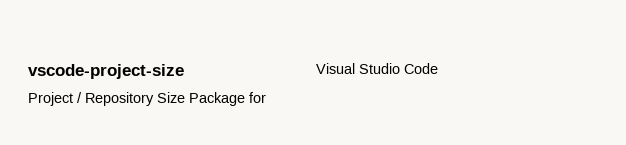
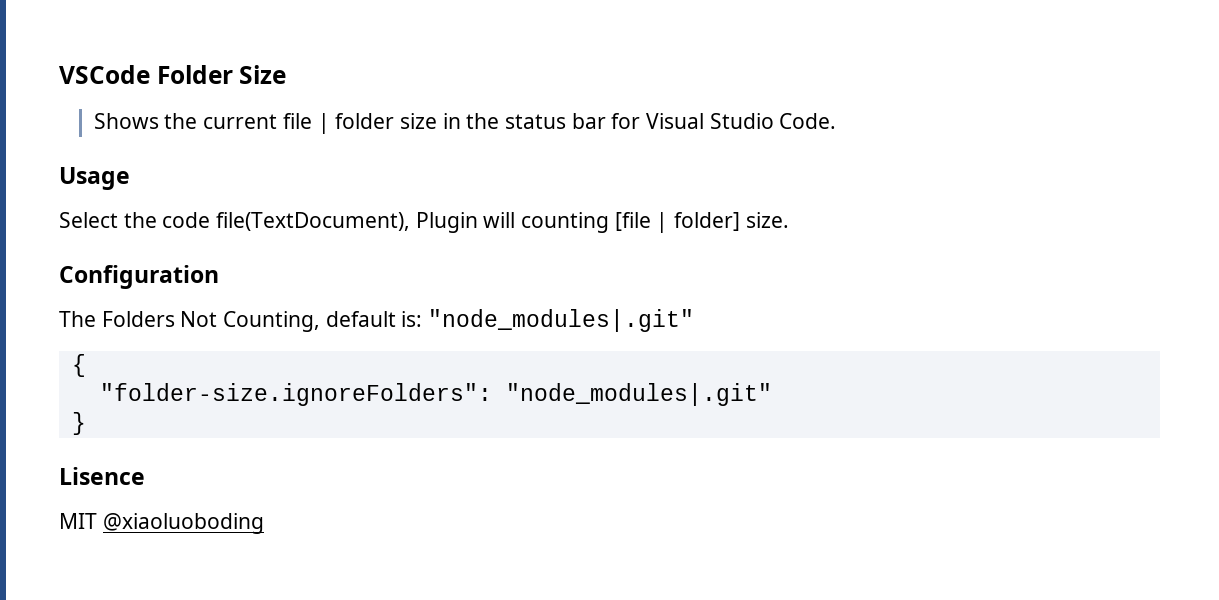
- vscode-project-size
- Project / Repository Size Package for Visual Studio Code
+ VSCode Folder Size
+ Shows the current file | folder size in the status bar for Visual Studio Code.
+ Usage
+ Select the code file(TextDocument), Plugin will counting [file | folder] size.
+ Configuration
+ The Folders Not Counting, default is: "node_modules|.git"
+ {
+ "folder-size.ignoreFolders": "node_modules|.git"
+ }
+ Lisence
+ MIT @xiaoluoboding

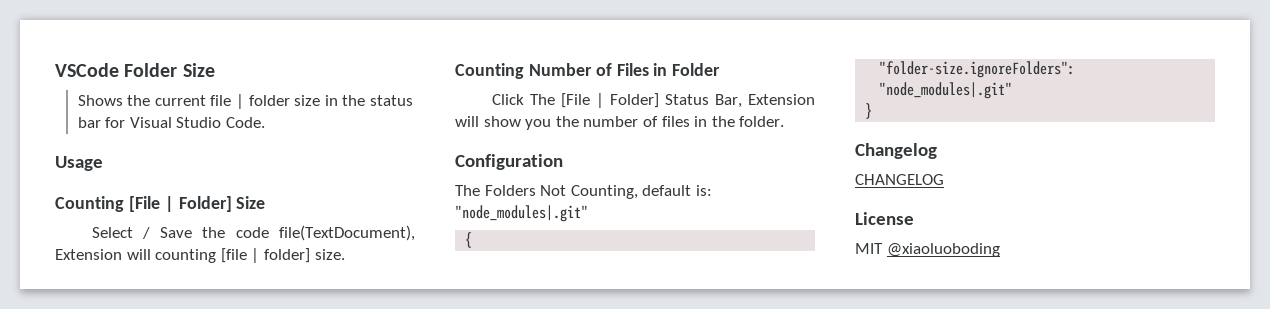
+ Counting [File | Folder] Size
- Select the code file(TextDocument), Plugin will counting [file | folder] size.
+ Select / Save the code file(TextDocument), Extension will counting [file | folder] size.
+ Counting Number of Files in Folder
+ Click The [File | Folder] Status Bar, Extension will show you the number of files in the folder.
- Lisence
+ Changelog
+ CHANGELOG
+ License

